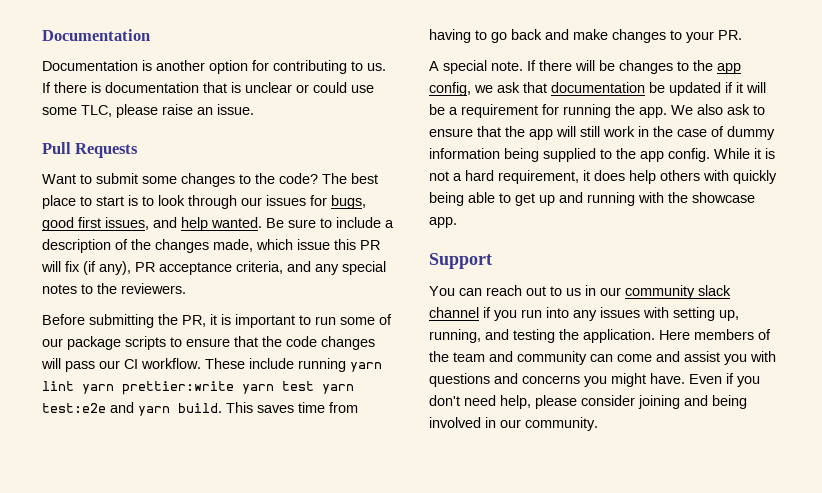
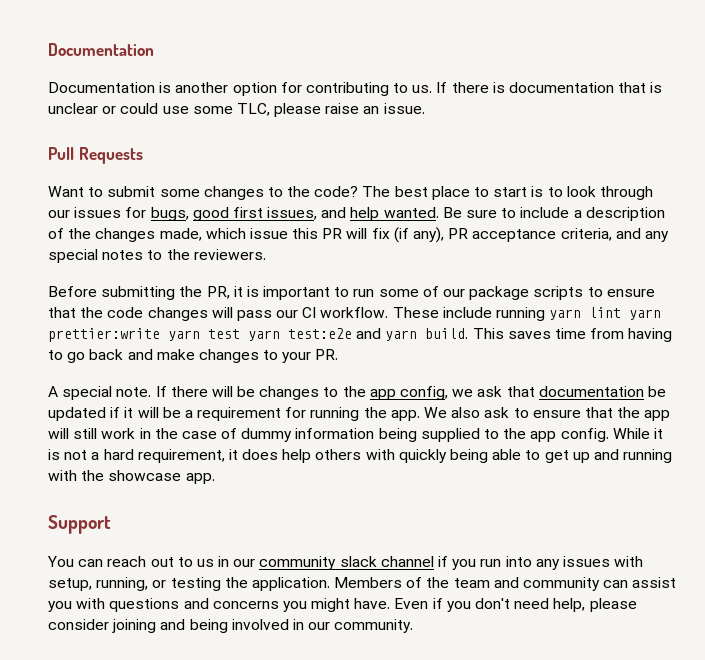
- You can reach out to us in our community slack channel if you run into any issues with setting up, running, and testing the application.
+ You can reach out to us in our community slack channel if you run into any issues with setup, running, or testing the application.
- Here members of the team and community can come and assist you with questions and concerns you might have.
+ Members of the team and community can assist you with questions and concerns you might have.

